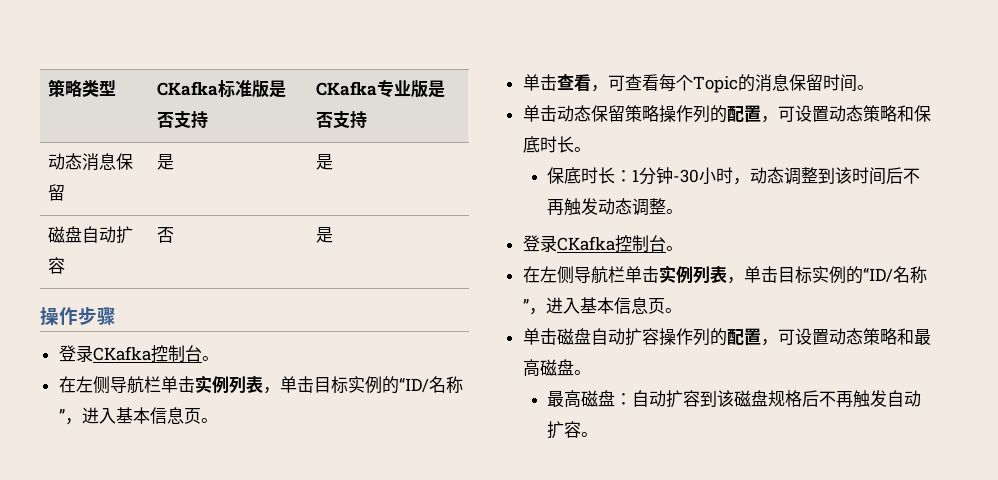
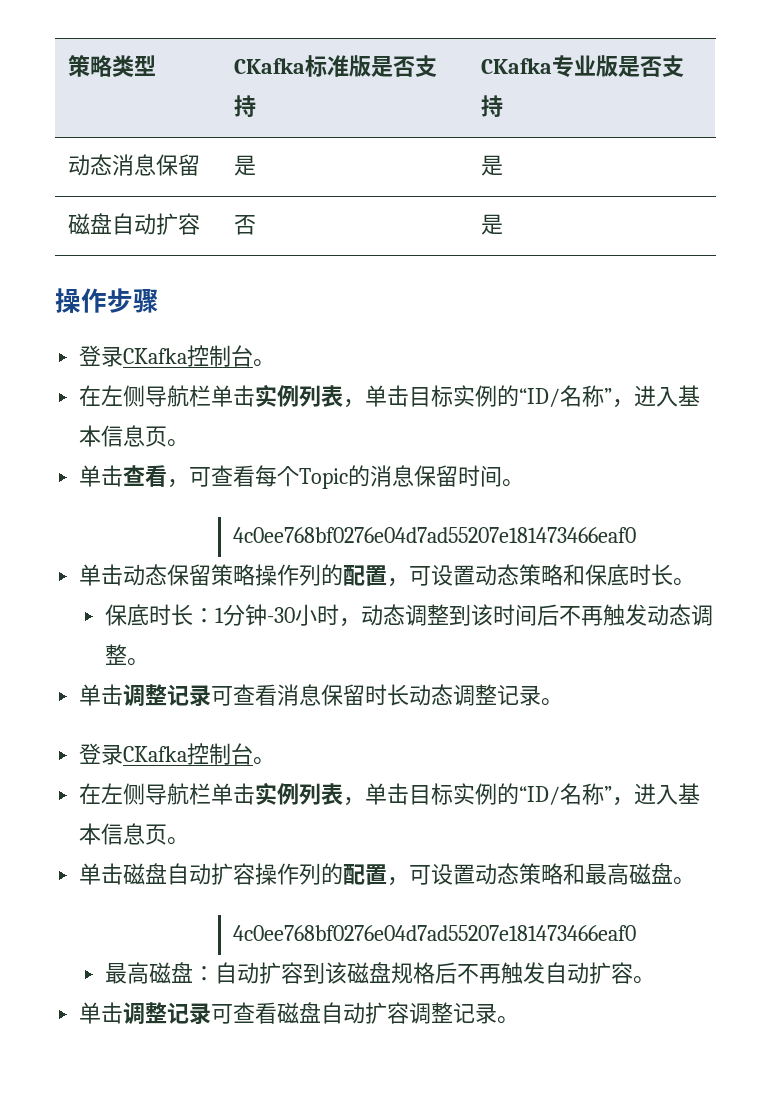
  单击查看，可查看每个Topic的消息保留时间。
+ 4c0ee768bf0276e04d7ad55207e181473466eaf0
+ 单击调整记录可查看消息保留时长动态调整记录。
  单击磁盘自动扩容操作列的配置，可设置动态策略和最高磁盘。
+ 4c0ee768bf0276e04d7ad55207e181473466eaf0
+ 单击调整记录可查看磁盘自动扩容调整记录。

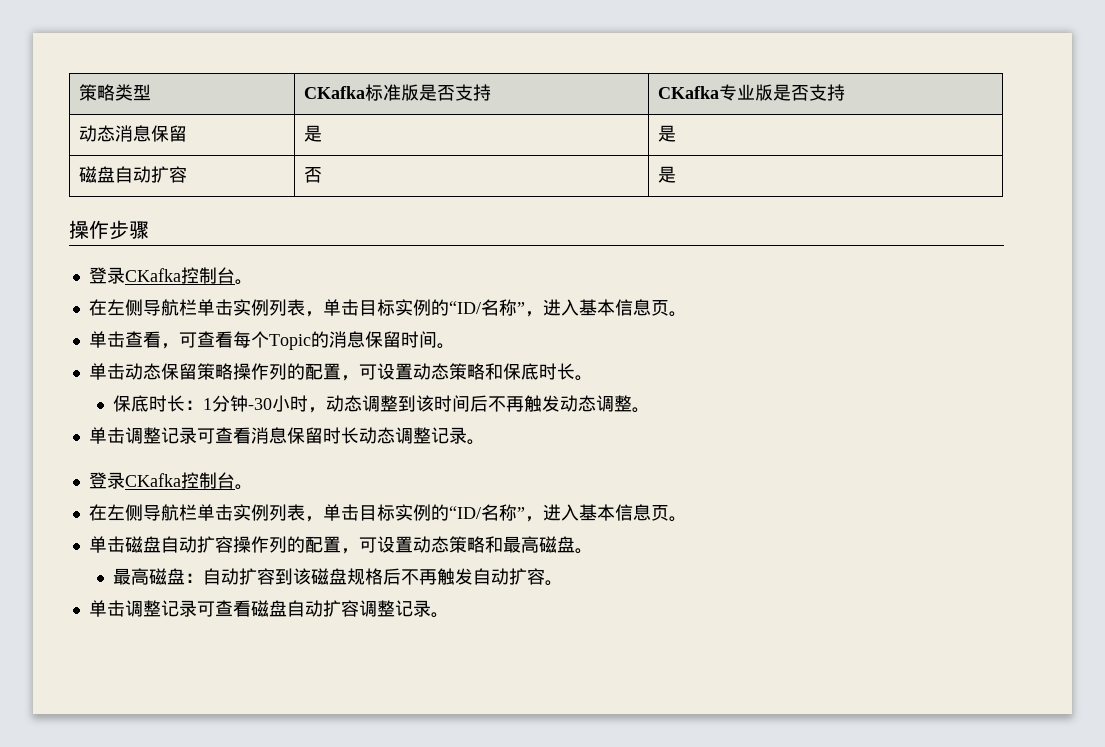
  单击查看，可查看每个Topic的消息保留时间。
- 4c0ee768bf0276e04d7ad55207e181473466eaf0
  单击磁盘自动扩容操作列的配置，可设置动态策略和最高磁盘。
- 4c0ee768bf0276e04d7ad55207e181473466eaf0

